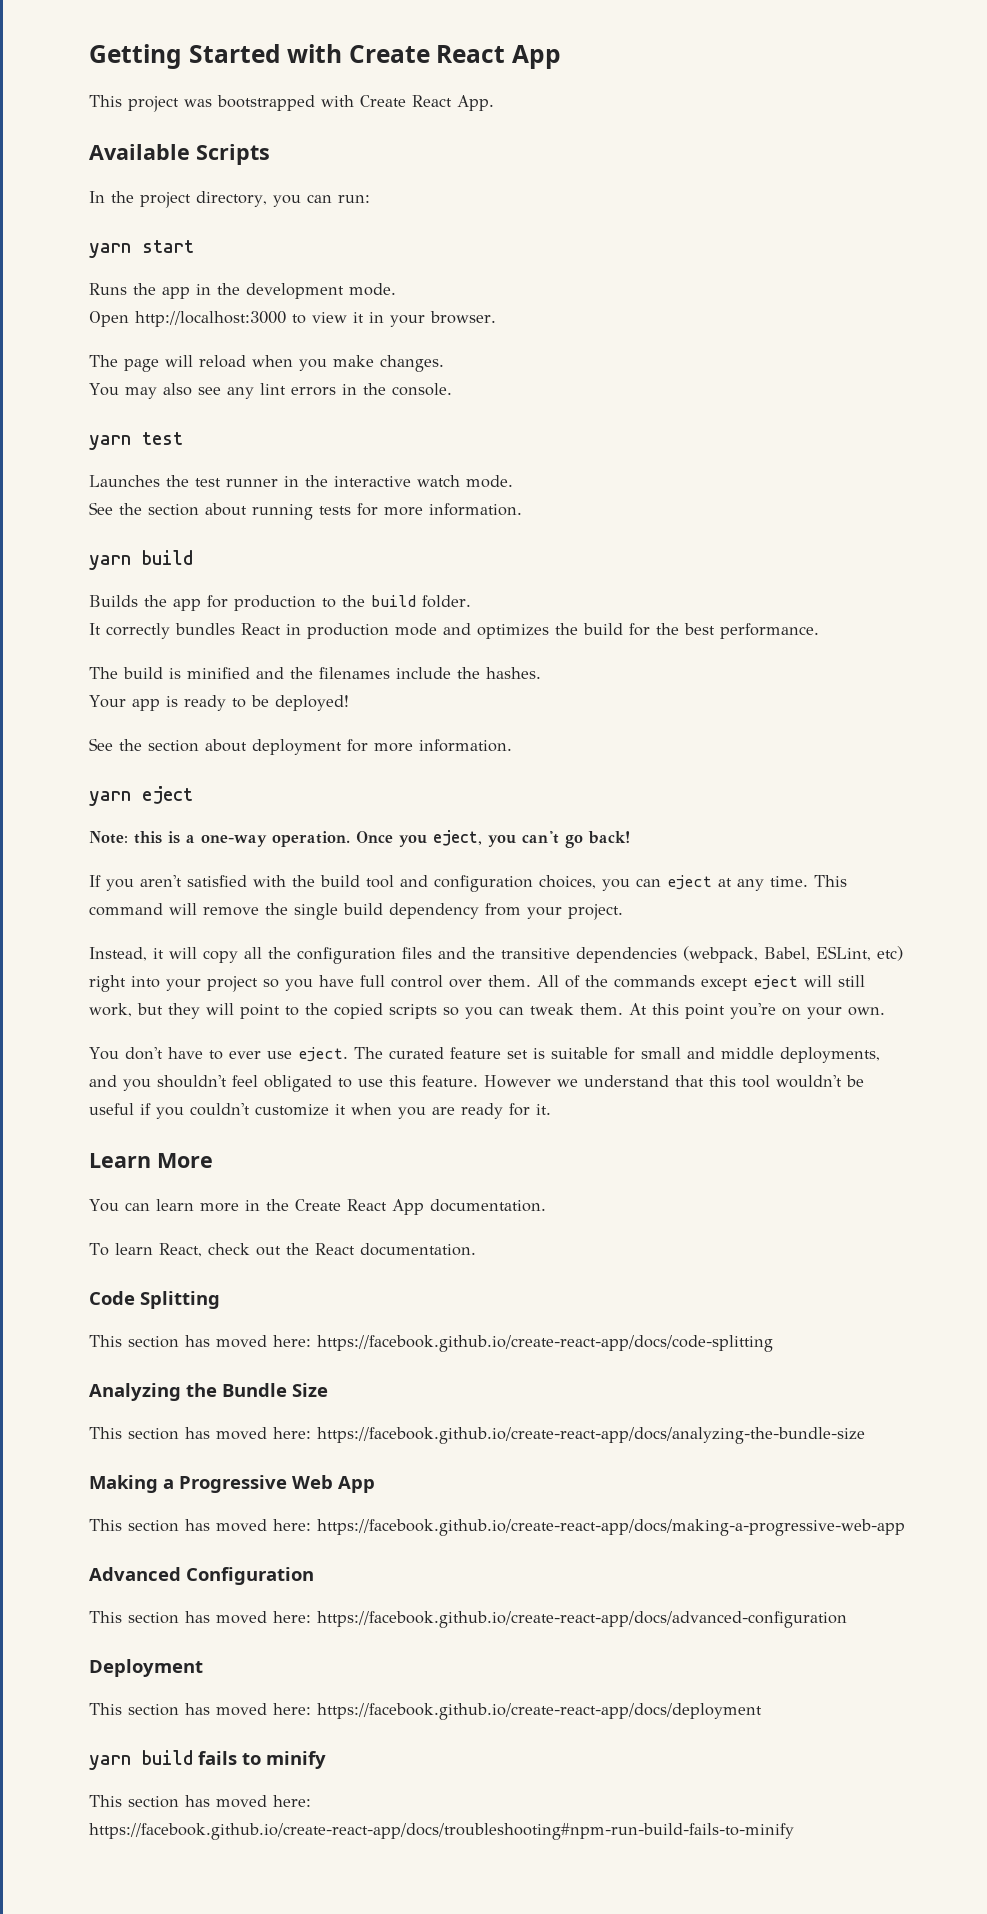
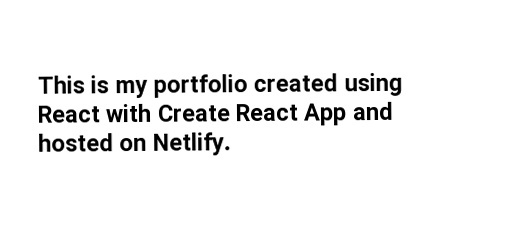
- Getting Started with Create React App
- This project was bootstrapped with Create React App.
- Available Scripts
- In the project directory, you can run:
- yarn start
- Runs the app in the development mode.
- Open http://localhost:3000 to view it in your browser.
- The page will reload when you make changes.
- You may also see any lint errors in the console.
- yarn test
- Launches the test runner in the interactive watch mode.
- See the section about running tests for more information.
- yarn build
- Builds the app for production to the build folder.
- It correctly bundles React in production mode and optimizes the build for the best performance.
- The build is minified and the filenames include the hashes.
- Your app is ready to be deployed!
- See the section about deployment for more information.
- yarn eject
- Note: this is a one-way operation. Once you eject, you can't go back!
- If you aren't satisfied with the build tool and configuration choices, you can eject at any time. This command will remove the single build dependency from your project.
- Instead, it will copy all the configuration files and the transitive dependencies (webpack, Babel, ESLint, etc) right into your project so you have full control over them. All of the commands except eject will still work, but they will point to the copied scripts so you can tweak them. At this point you're on your own.
- You don't have to ever use eject. The curated feature set is suitable for small and middle deployments, and you shouldn't feel obligated to use this feature. However we understand that this tool wouldn't be useful if you couldn't customize it when you are ready for it.
- Learn More
- You can learn more in the Create React App documentation.
- To learn React, check out the React documentation.
- Code Splitting
- This section has moved here: https://facebook.github.io/create-react-app/docs/code-splitting
- Analyzing the Bundle Size
- This section has moved here: https://facebook.github.io/create-react-app/docs/analyzing-the-bundle-size
- Making a Progressive Web App
- This section has moved here: https://facebook.github.io/create-react-app/docs/making-a-progressive-web-app
- Advanced Configuration
- This section has moved here: https://facebook.github.io/create-react-app/docs/advanced-configuration
- Deployment
- This section has moved here: https://facebook.github.io/create-react-app/docs/deployment
- yarn build fails to minify
- This section has moved here: https://facebook.github.io/create-react-app/docs/troubleshooting#npm-run-build-fails-to-minify
+ This is my portfolio created using React with Create React App and hosted on Netlify.

